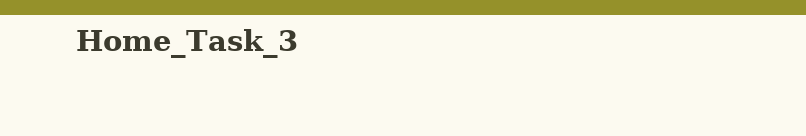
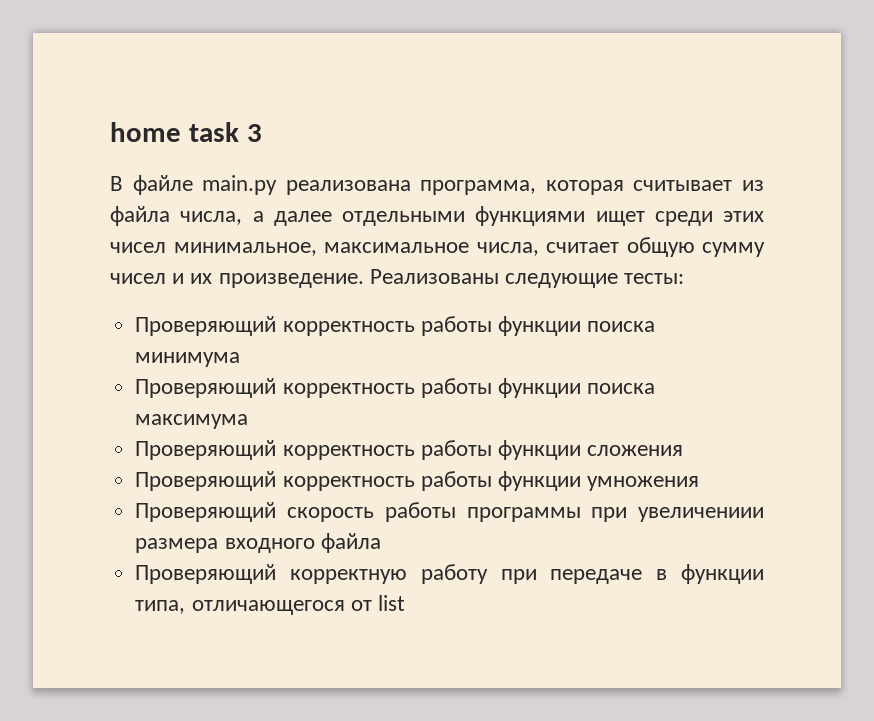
- Home_Task_3
+ home task 3
+ В файле main.py реализована программа, которая считывает из файла числа, а далее отдельными функциями ищет среди этих чисел минимальное, максимальное числа, считает общую сумму чисел и их произведение. Реализованы следующие тесты:
+ Проверяющий корректность работы функции поиска минимума
+ Проверяющий корректность работы функции поиска максимума
+ Проверяющий корректность работы функции сложения
+ Проверяющий корректность работы функции умножения
+ Проверяющий скорость работы программы при увеличениии размера входного файла
+ Проверяющий корректную работу при передаче в функции типа, отличающегося от list

